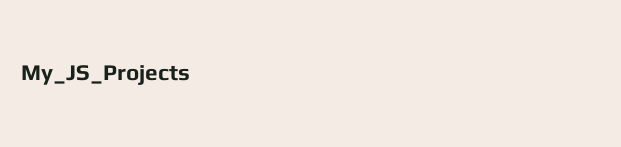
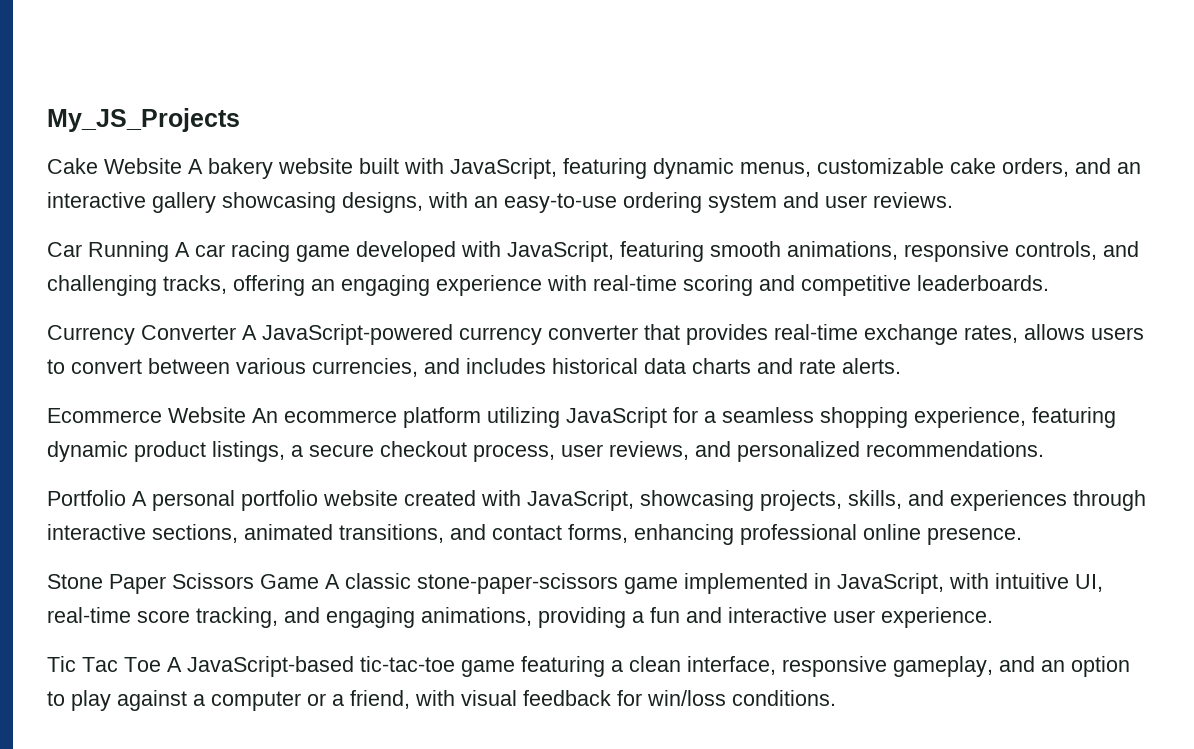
+ Cake Website A bakery website built with JavaScript, featuring dynamic menus, customizable cake orders, and an interactive gallery showcasing designs, with an easy-to-use ordering system and user reviews.
+ Car Running A car racing game developed with JavaScript, featuring smooth animations, responsive controls, and challenging tracks, offering an engaging experience with real-time scoring and competitive leaderboards.
+ Currency Converter A JavaScript-powered currency converter that provides real-time exchange rates, allows users to convert between various currencies, and includes historical data charts and rate alerts.
+ Ecommerce Website An ecommerce platform utilizing JavaScript for a seamless shopping experience, featuring dynamic product listings, a secure checkout process, user reviews, and personalized recommendations.
+ Portfolio A personal portfolio website created with JavaScript, showcasing projects, skills, and experiences through interactive sections, animated transitions, and contact forms, enhancing professional online presence.
+ Stone Paper Scissors Game A classic stone-paper-scissors game implemented in JavaScript, with intuitive UI, real-time score tracking, and engaging animations, providing a fun and interactive user experience.
+ Tic Tac Toe A JavaScript-based tic-tac-toe game featuring a clean interface, responsive gameplay, and an option to play against a computer or a friend, with visual feedback for win/loss conditions.

